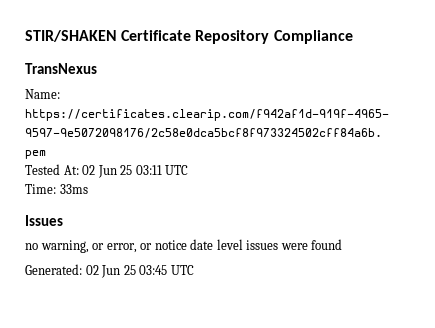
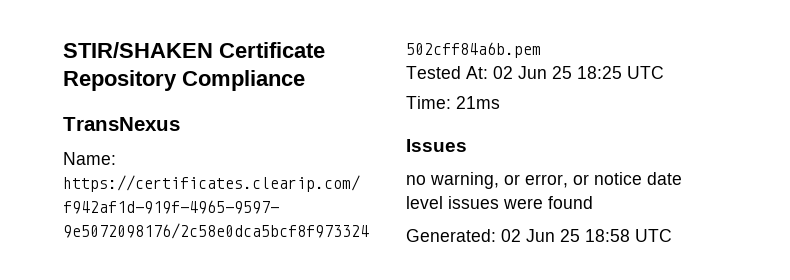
- Tested At: 02 Jun 25 03:11 UTC
+ Tested At: 02 Jun 25 18:25 UTC
- Time: 33ms
+ Time: 21ms
- Generated: 02 Jun 25 03:45 UTC
+ Generated: 02 Jun 25 18:58 UTC

